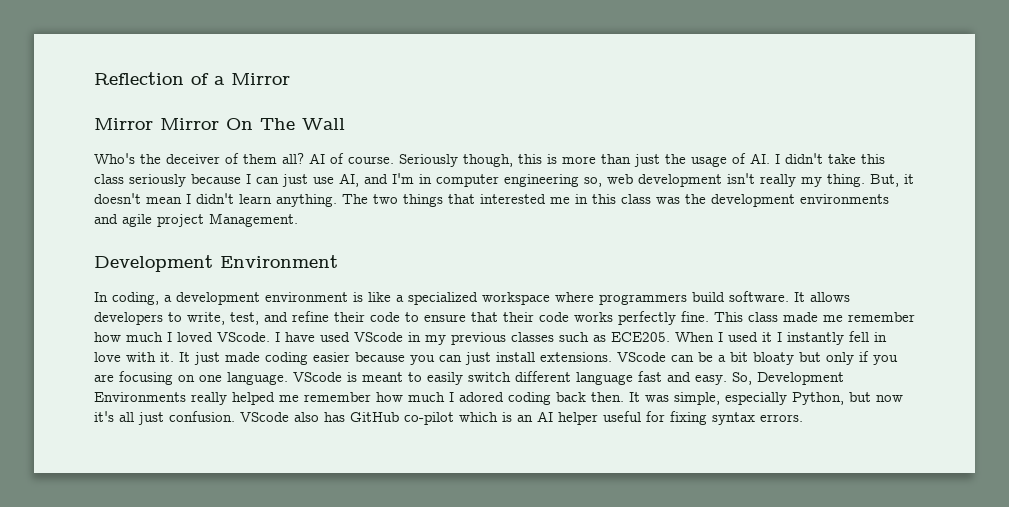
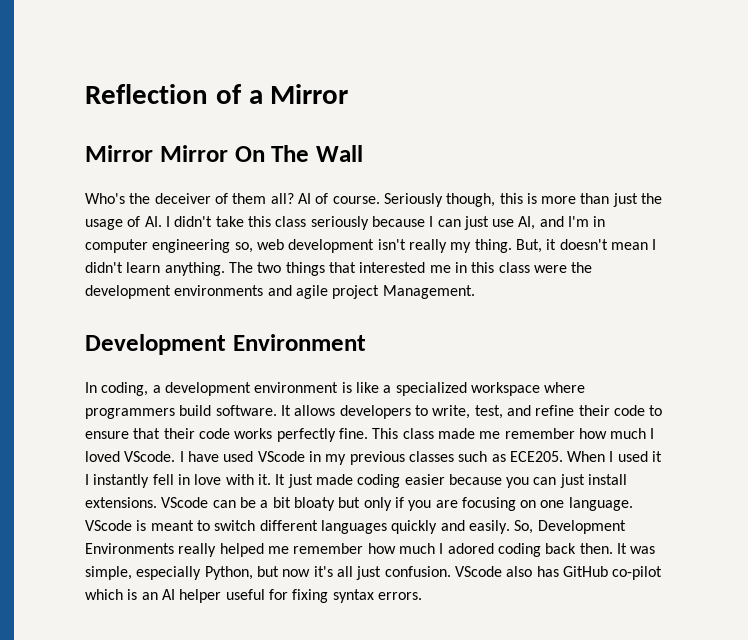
- The two things that interested me in this class was the development environments and agile project Management.
+ The two things that interested me in this class were the development environments and agile project Management.
- VScode is meant to easily switch different language fast and easy.
+ VScode is meant to switch different languages quickly and easily.

